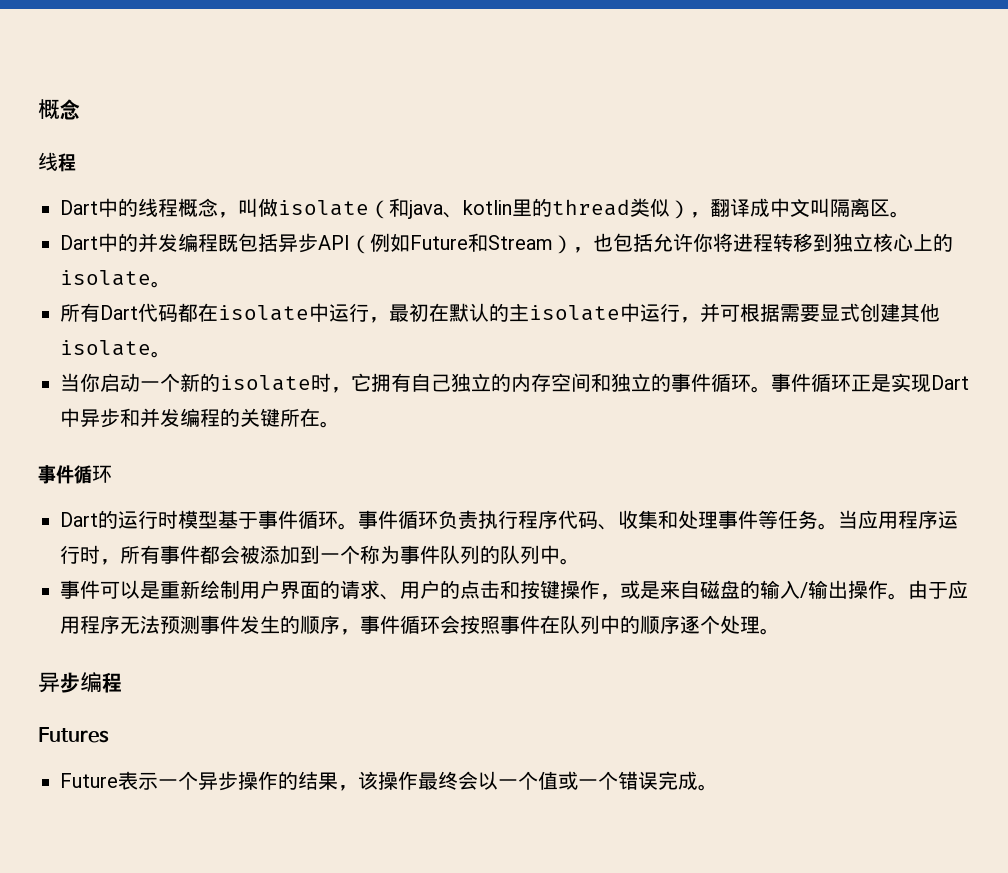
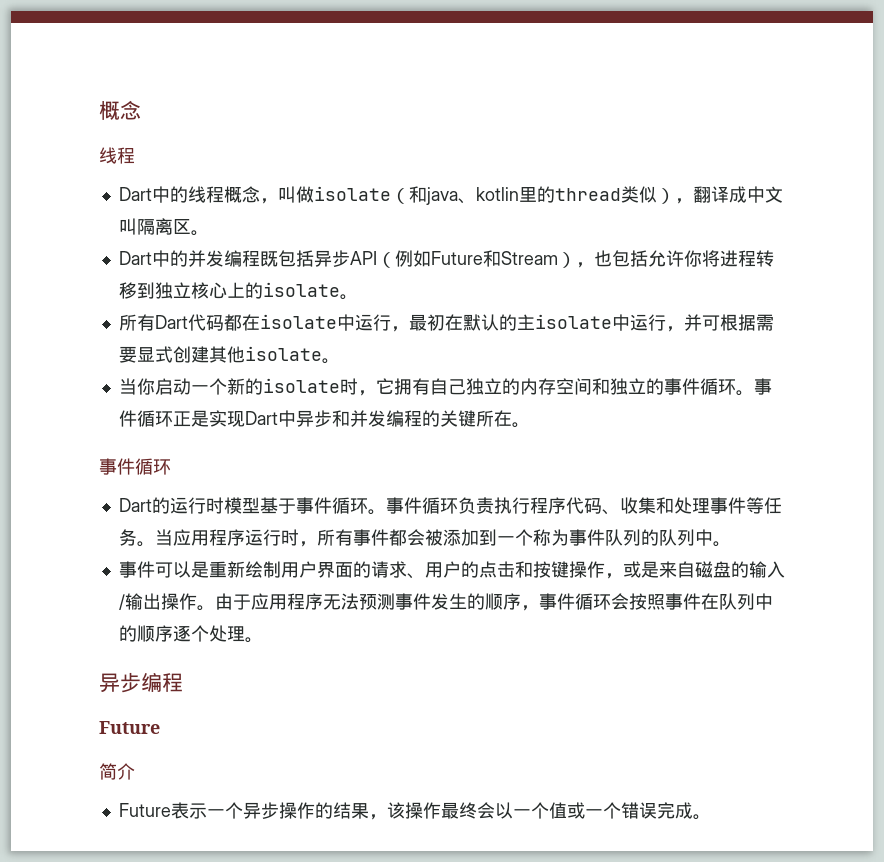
  异步编程
- Futures
+ Future
+ 简介

